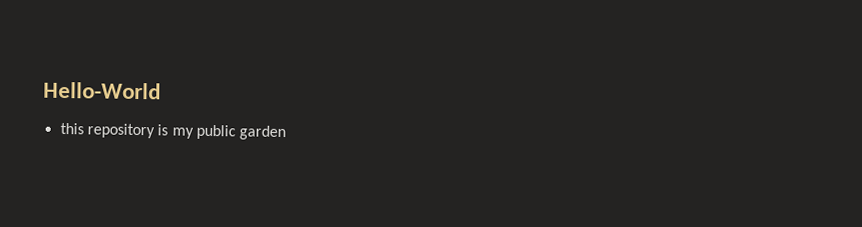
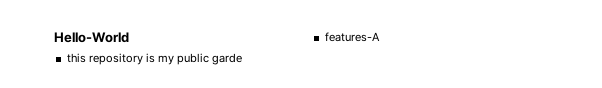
- this repository is my public garden
+ this repository is my public garde
+ features-A

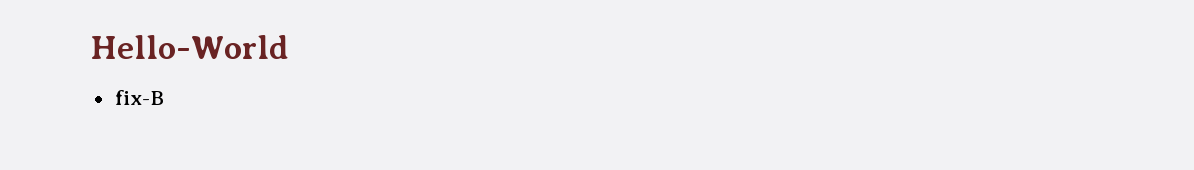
- this repository is my public garde
- features-A
+ fix-B

